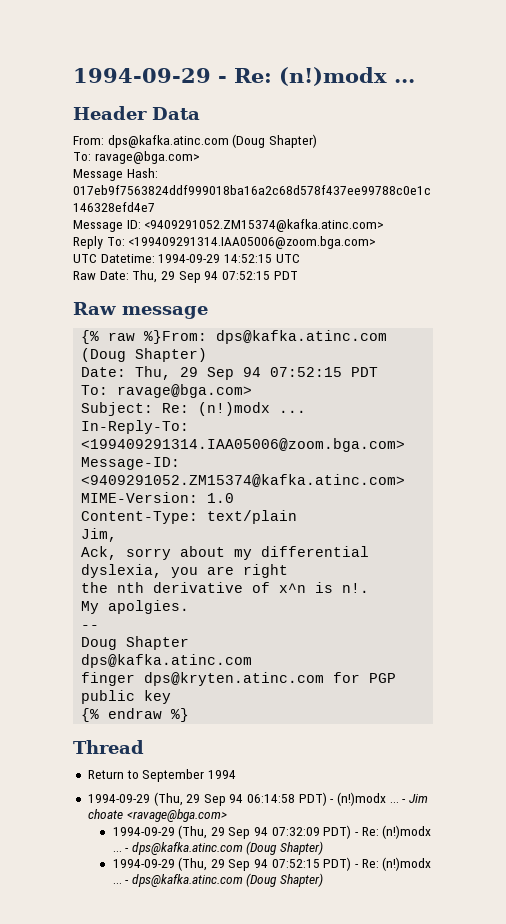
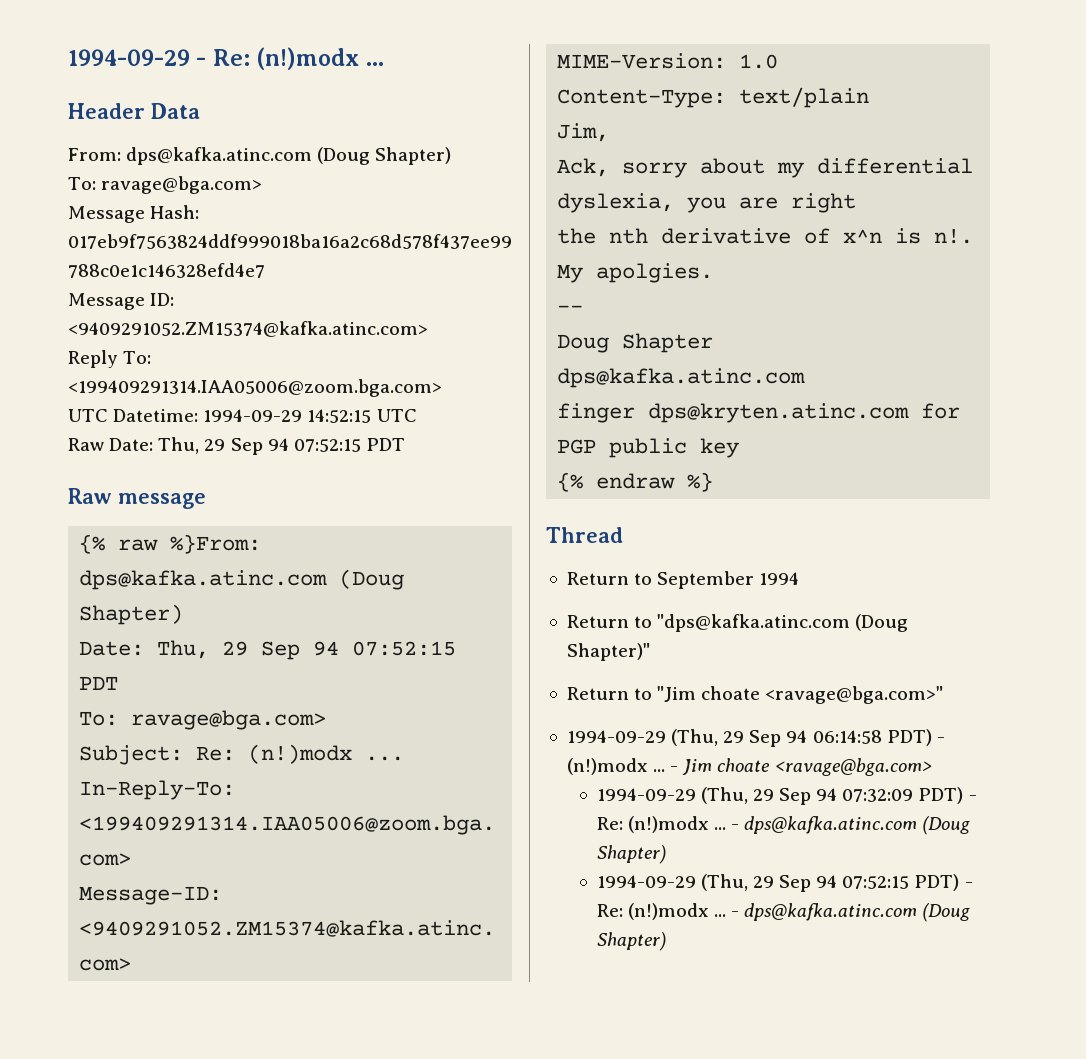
+ Return to "dps@kafka.atinc.com (Doug Shapter)"
+ Return to "Jim choate <ravage@bga.com>"

